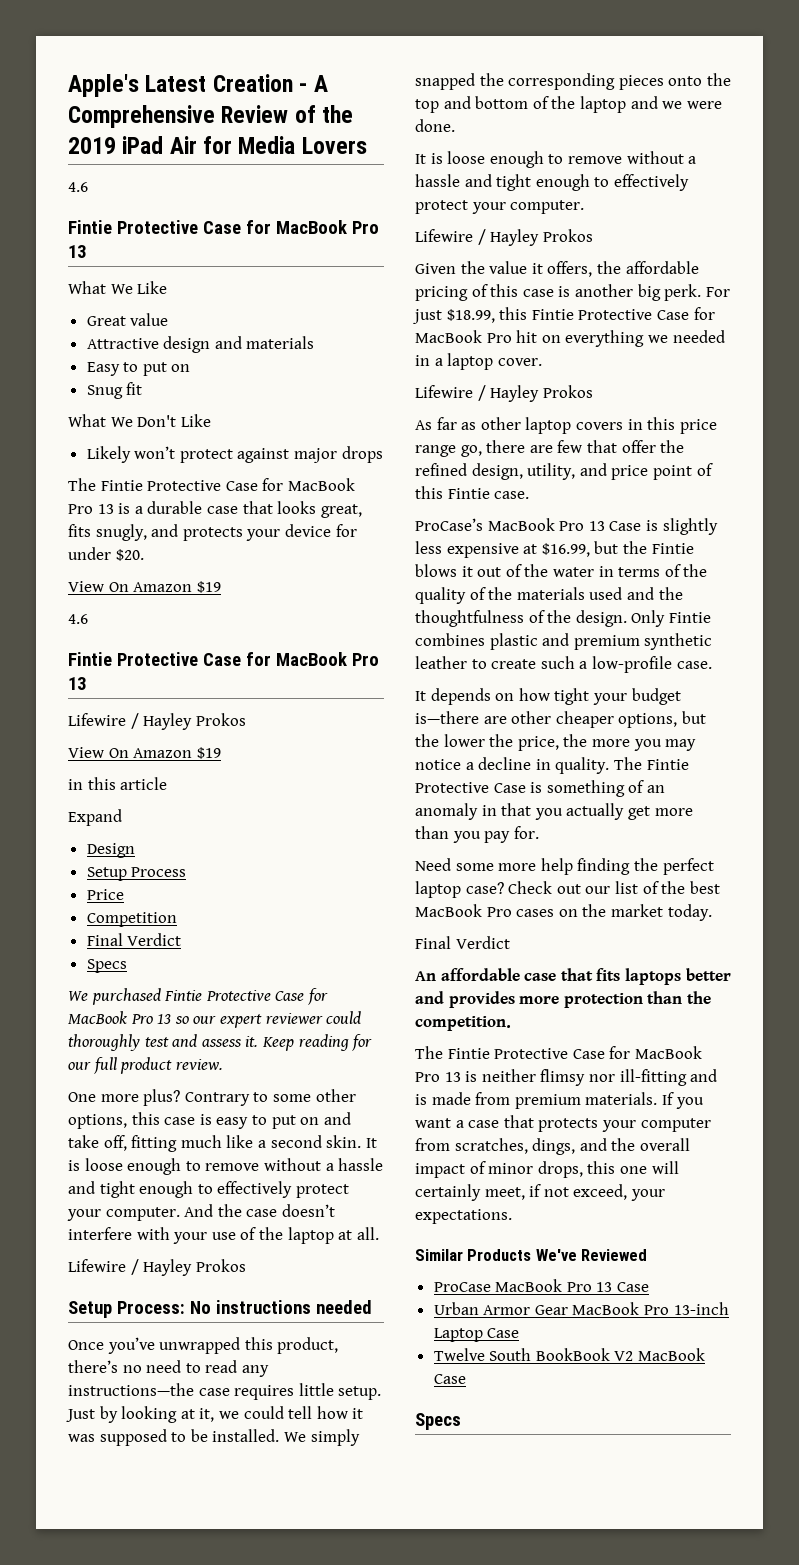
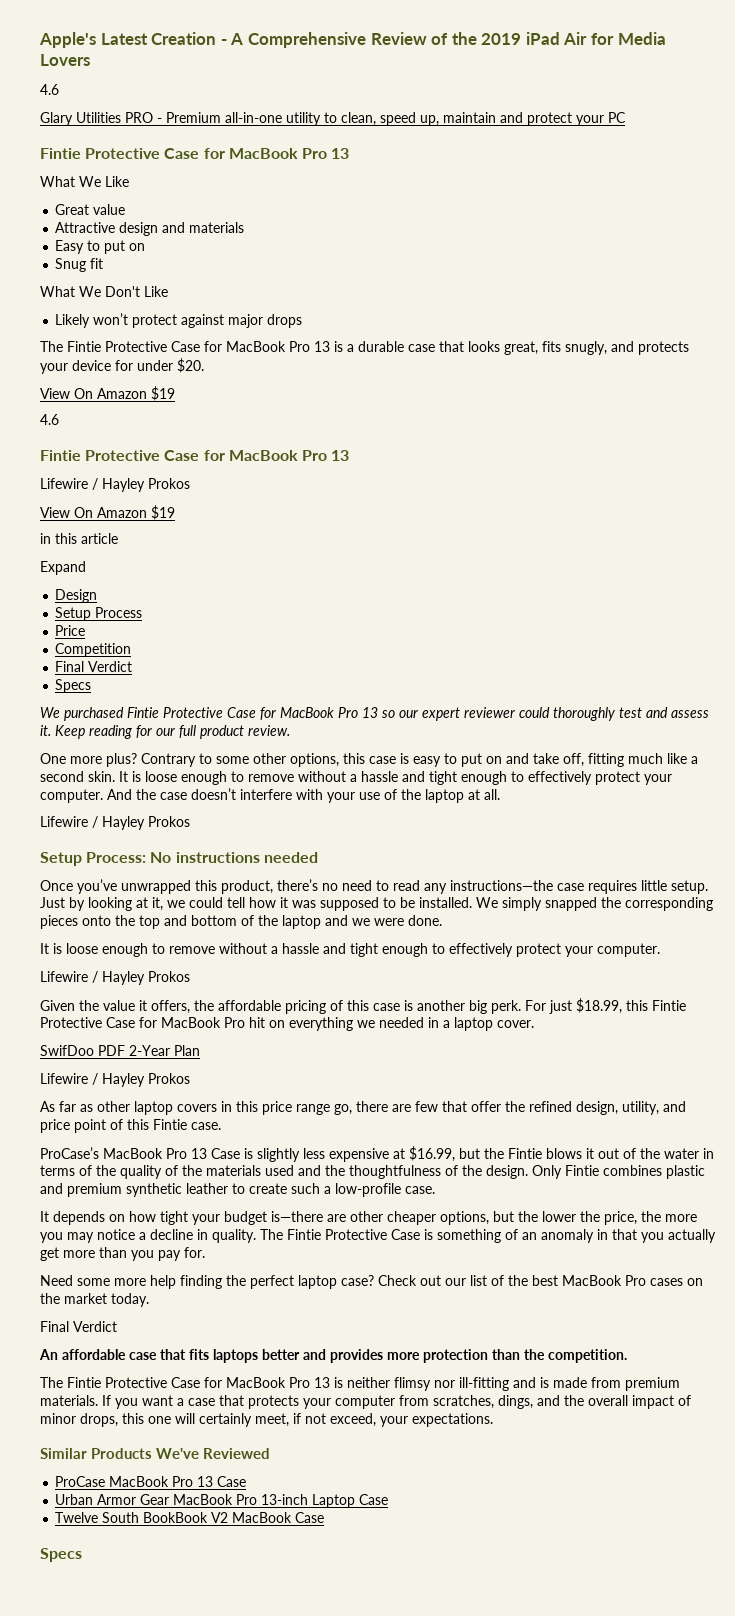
+ Glary Utilities PRO - Premium all-in-one utility to clean, speed up, maintain and protect your PC
+ SwifDoo PDF 2-Year Plan

